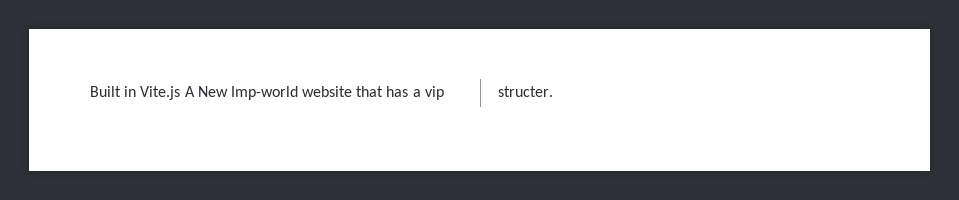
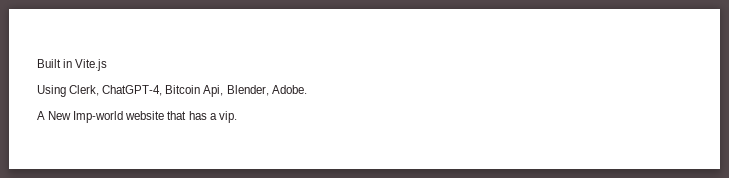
- Built in Vite.js A New Imp-world website that has a vip structer.
+ Built in Vite.js
+ Using Clerk, ChatGPT-4, Bitcoin Api, Blender, Adobe.
+ A New Imp-world website that has a vip.

